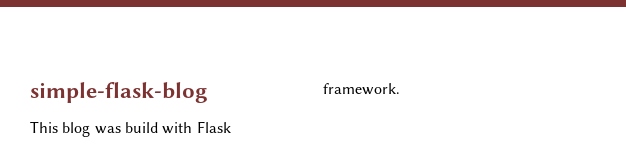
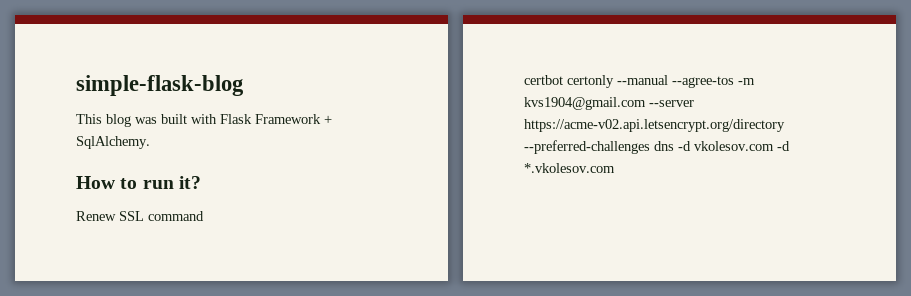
- This blog was build with Flask framework.
+ This blog was built with Flask Framework + SqlAlchemy.
+ How to run it?
+ Renew SSL command
+ certbot certonly --manual --agree-tos -m kvs1904@gmail.com --server https://acme-v02.api.letsencrypt.org/directory --preferred-challenges dns -d vkolesov.com -d *.vkolesov.com

